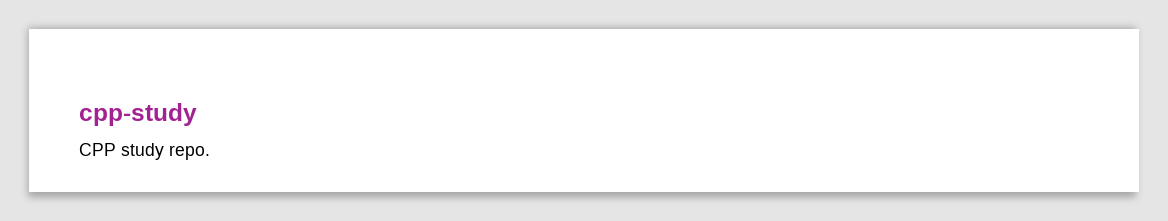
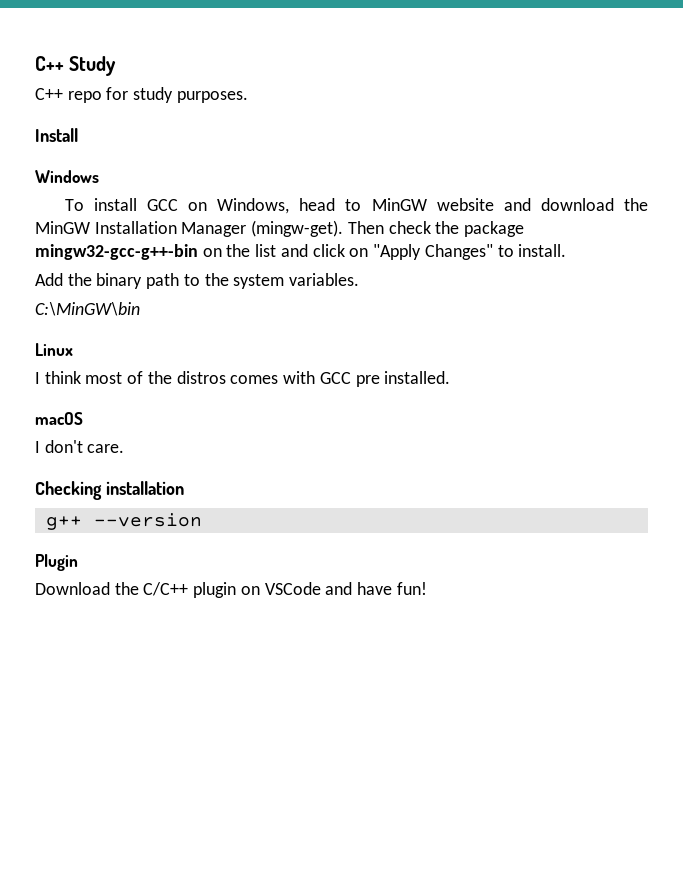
- cpp-study
- CPP study repo.
+ C++ Study
+ C++ repo for study purposes.
+ Install
+ Windows
+ To install GCC on Windows, head to MinGW website and download the MinGW Installation Manager (mingw-get). Then check the package mingw32-gcc-g++-bin on the list and click on "Apply Changes" to install.
+ Add the binary path to the system variables.
+ C:\MinGW\bin
+ Linux
+ I think most of the distros comes with GCC pre installed.
+ macOS
+ I don't care.
+ Checking installation
+ g++ --version
+ Plugin
+ Download the C/C++ plugin on VSCode and have fun!

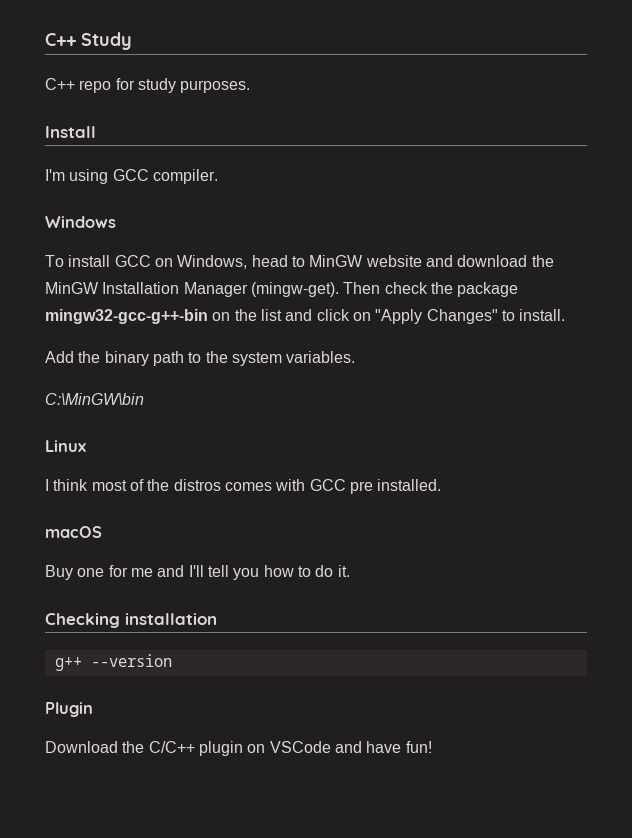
+ I'm using GCC compiler.
- I don't care.
+ Buy one for me and I'll tell you how to do it.

